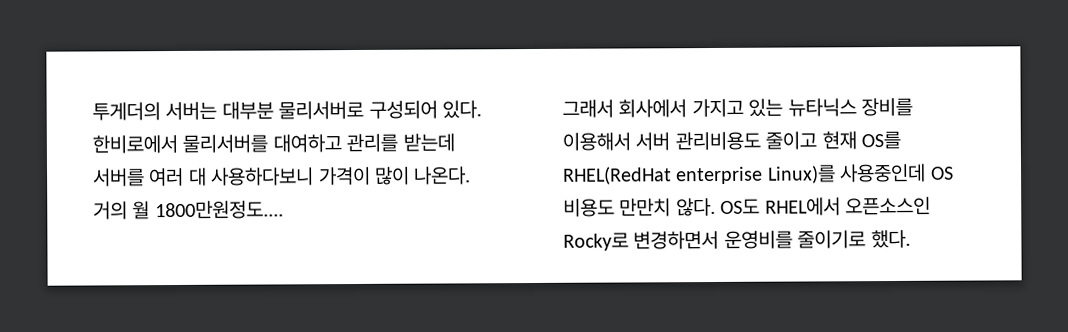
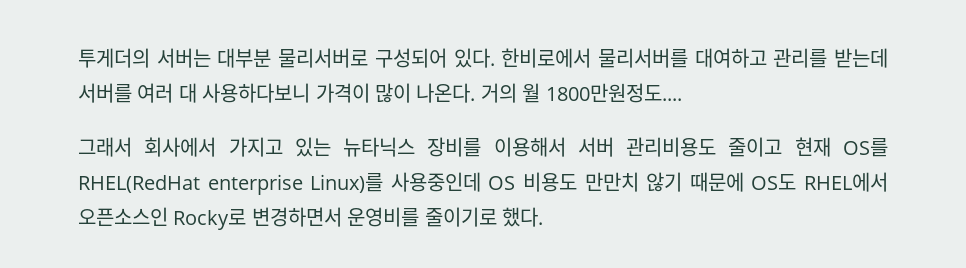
- 그래서 회사에서 가지고 있는 뉴타닉스 장비를 이용해서 서버 관리비용도 줄이고 현재 OS를 RHEL(RedHat enterprise Linux)를 사용중인데 OS 비용도 만만치 않다. OS도 RHEL에서 오픈소스인 Rocky로 변경하면서 운영비를 줄이기로 했다.
+ 그래서 회사에서 가지고 있는 뉴타닉스 장비를 이용해서 서버 관리비용도 줄이고 현재 OS를 RHEL(RedHat enterprise Linux)를 사용중인데 OS 비용도 만만치 않기 때문에 OS도 RHEL에서 오픈소스인 Rocky로 변경하면서 운영비를 줄이기로 했다.

